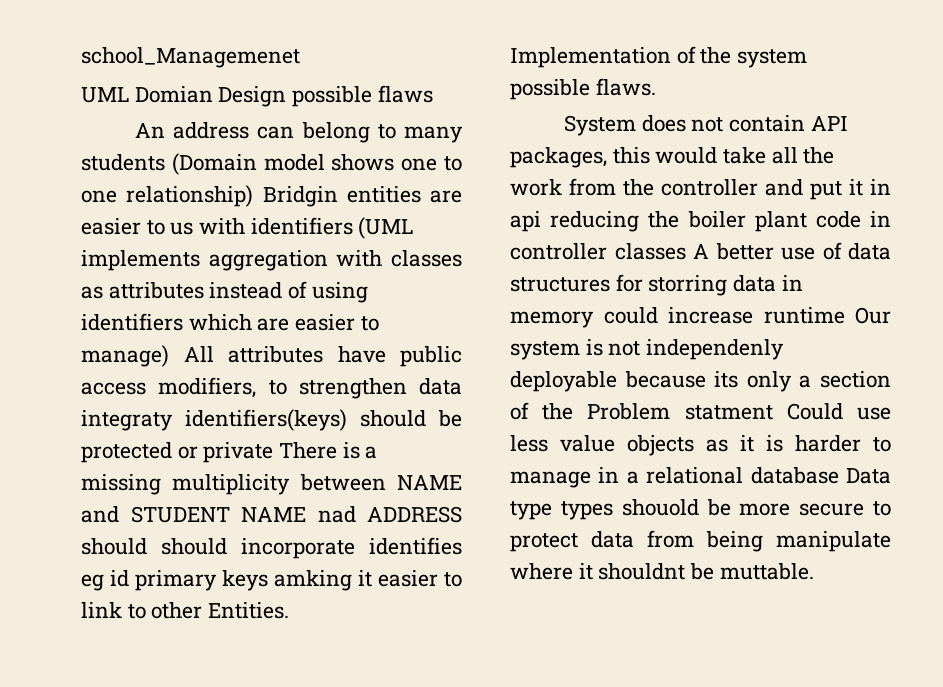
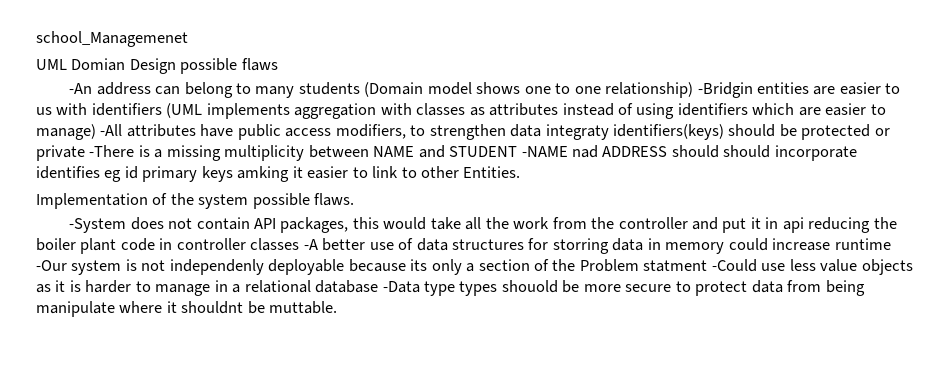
- An address can belong to many students (Domain model shows one to one relationship) Bridgin entities are easier to us with identifiers (UML implements aggregation with classes as attributes instead of using identifiers which are easier to manage) All attributes have public access modifiers, to strengthen data integraty identifiers(keys) should be protected or private There is a missing multiplicity between NAME and STUDENT NAME nad ADDRESS should should incorporate identifies eg id primary keys amking it easier to link to other Entities.
+ -An address can belong to many students (Domain model shows one to one relationship) -Bridgin entities are easier to us with identifiers (UML implements aggregation with classes as attributes instead of using identifiers which are easier to manage) -All attributes have public access modifiers, to strengthen data integraty identifiers(keys) should be protected or private -There is a missing multiplicity between NAME and STUDENT -NAME nad ADDRESS should should incorporate identifies eg id primary keys amking it easier to link to other Entities.
- System does not contain API packages, this would take all the work from the controller and put it in api reducing the boiler plant code in controller classes A better use of data structures for storring data in memory could increase runtime Our system is not independenly deployable because its only a section of the Problem statment Could use less value objects as it is harder to manage in a relational database Data type types shouold be more secure to protect data from being manipulate where it shouldnt be muttable.
+ -System does not contain API packages, this would take all the work from the controller and put it in api reducing the boiler plant code in controller classes -A better use of data structures for storring data in memory could increase runtime -Our system is not independenly deployable because its only a section of the Problem statment -Could use less value objects as it is harder to manage in a relational database -Data type types shouold be more secure to protect data from being manipulate where it shouldnt be muttable.

